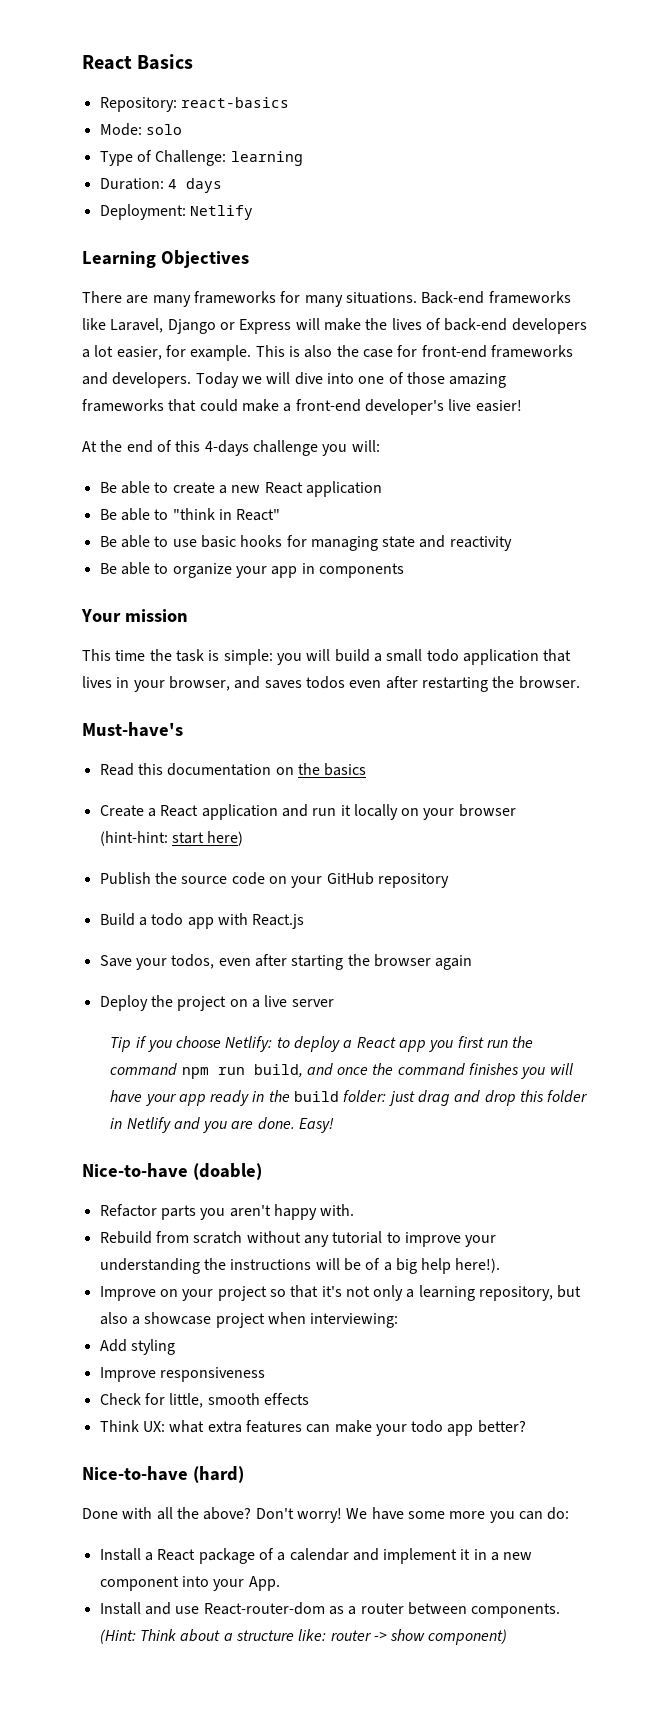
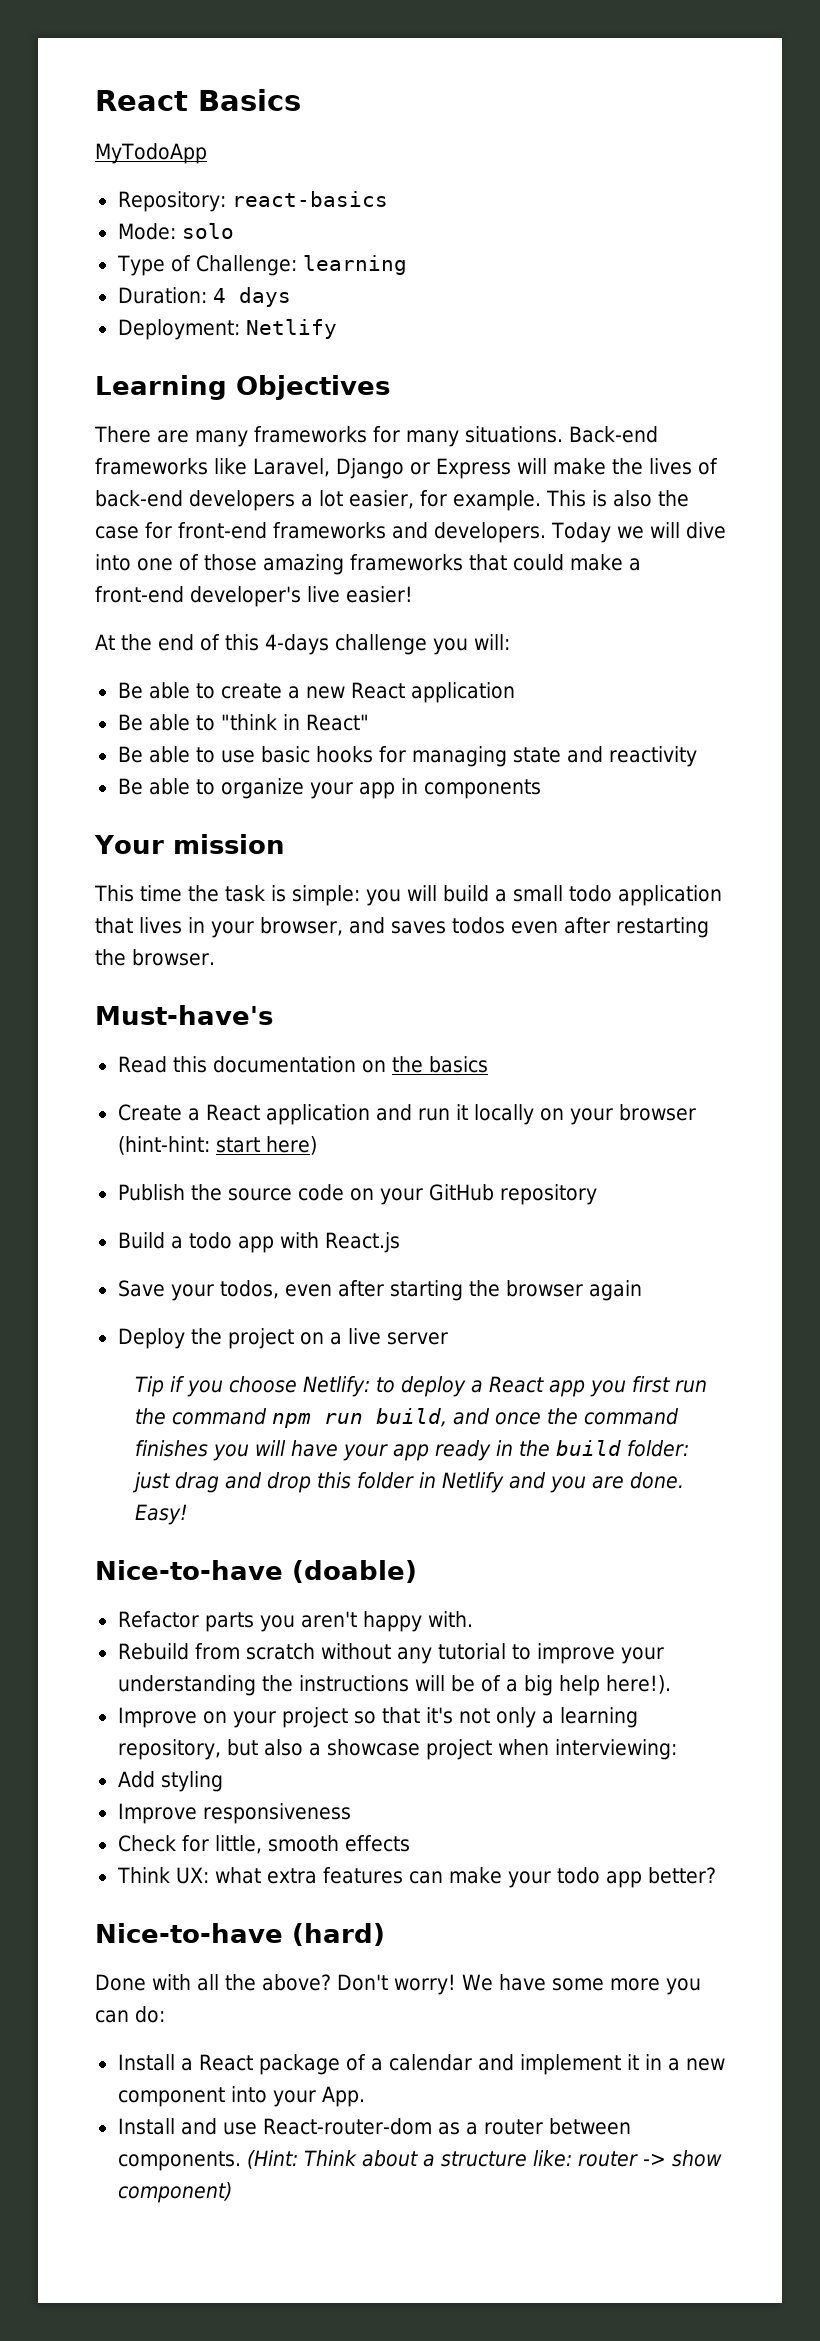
+ MyTodoApp

